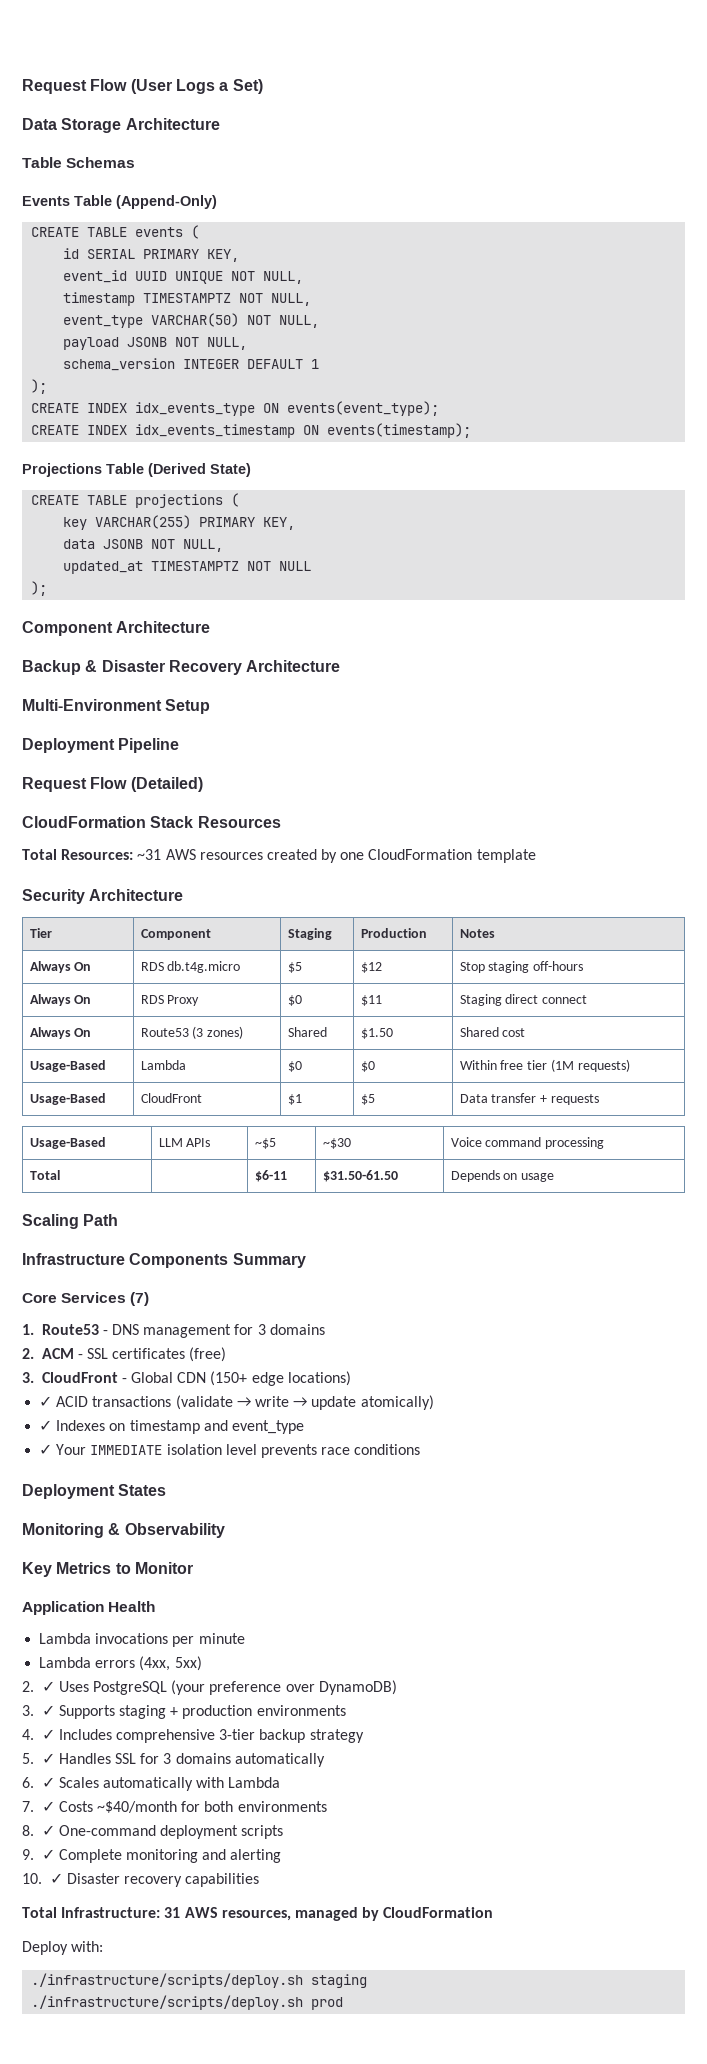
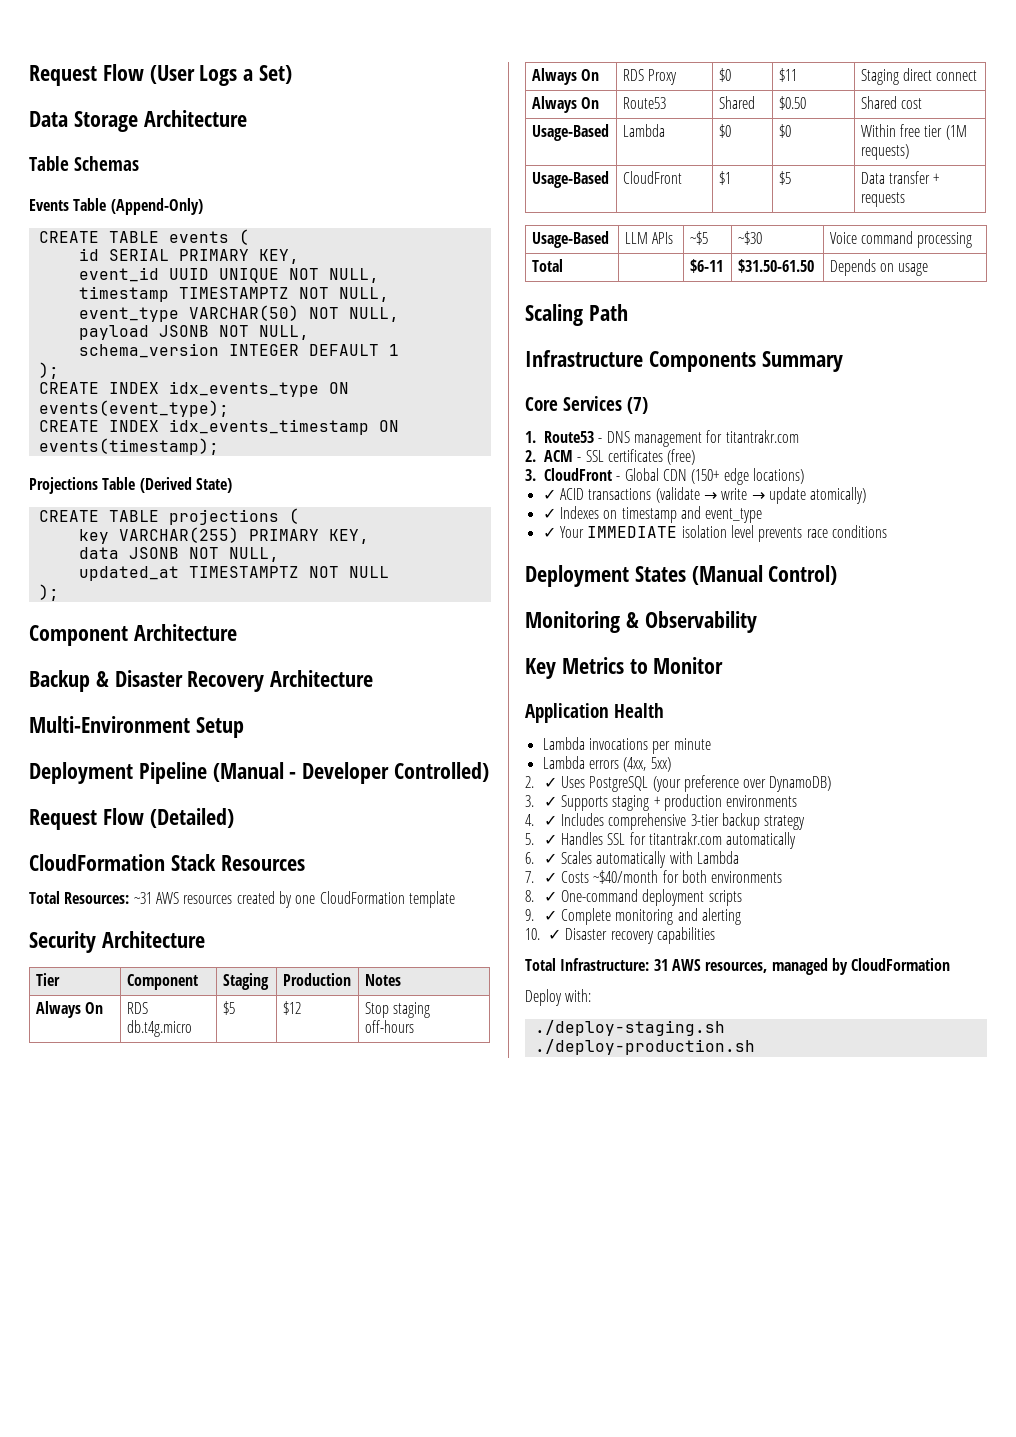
- Deployment Pipeline
+ Deployment Pipeline (Manual - Developer Controlled)
- Always On | Route53 (3 zones) | Shared | $1.50 | Shared cost
+ Always On | Route53 | Shared | $0.50 | Shared cost
- 1. Route53 - DNS management for 3 domains
+ 1. Route53 - DNS management for titantrakr.com
- Deployment States
+ Deployment States (Manual Control)
- 5. ✓ Handles SSL for 3 domains automatically
+ 5. ✓ Handles SSL for titantrakr.com automatically
- ./infrastructure/scripts/deploy.sh staging
- ./infrastructure/scripts/deploy.sh prod
+ ./deploy-staging.sh
+ ./deploy-production.sh

